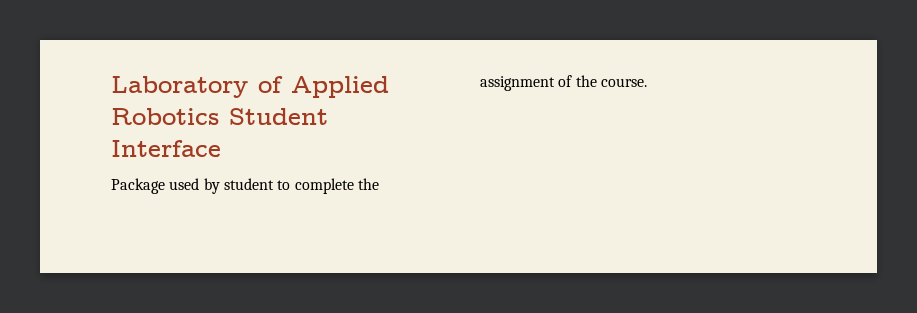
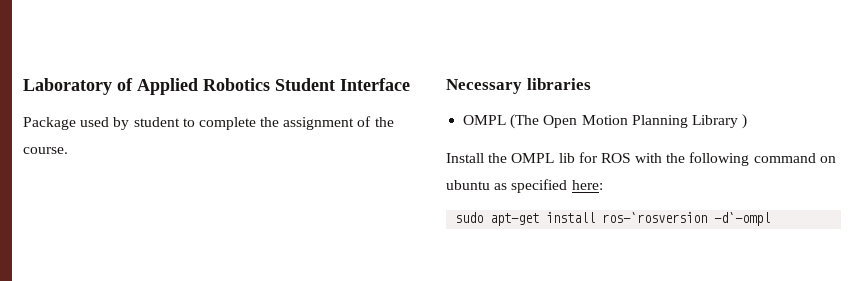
+ Necessary libraries
+ OMPL (The Open Motion Planning Library )
+ Install the OMPL lib for ROS with the following command on ubuntu as specified here:
+ sudo apt-get install ros-`rosversion -d`-ompl

